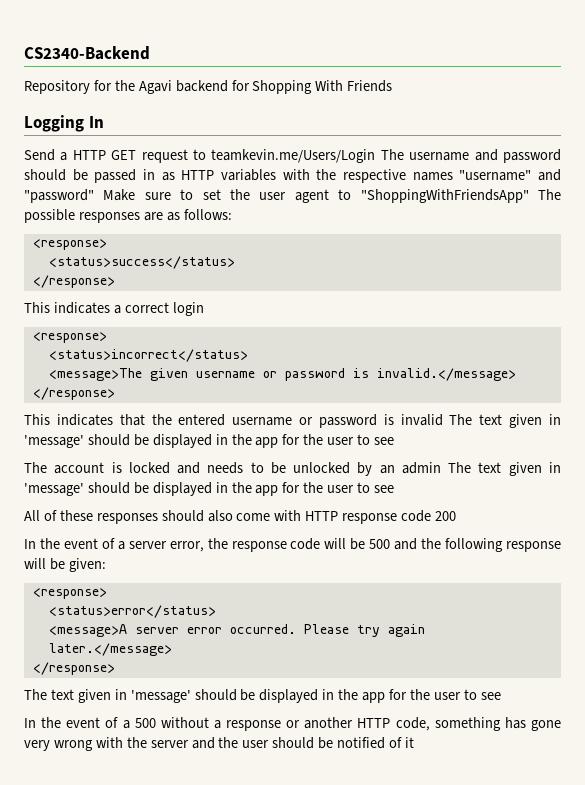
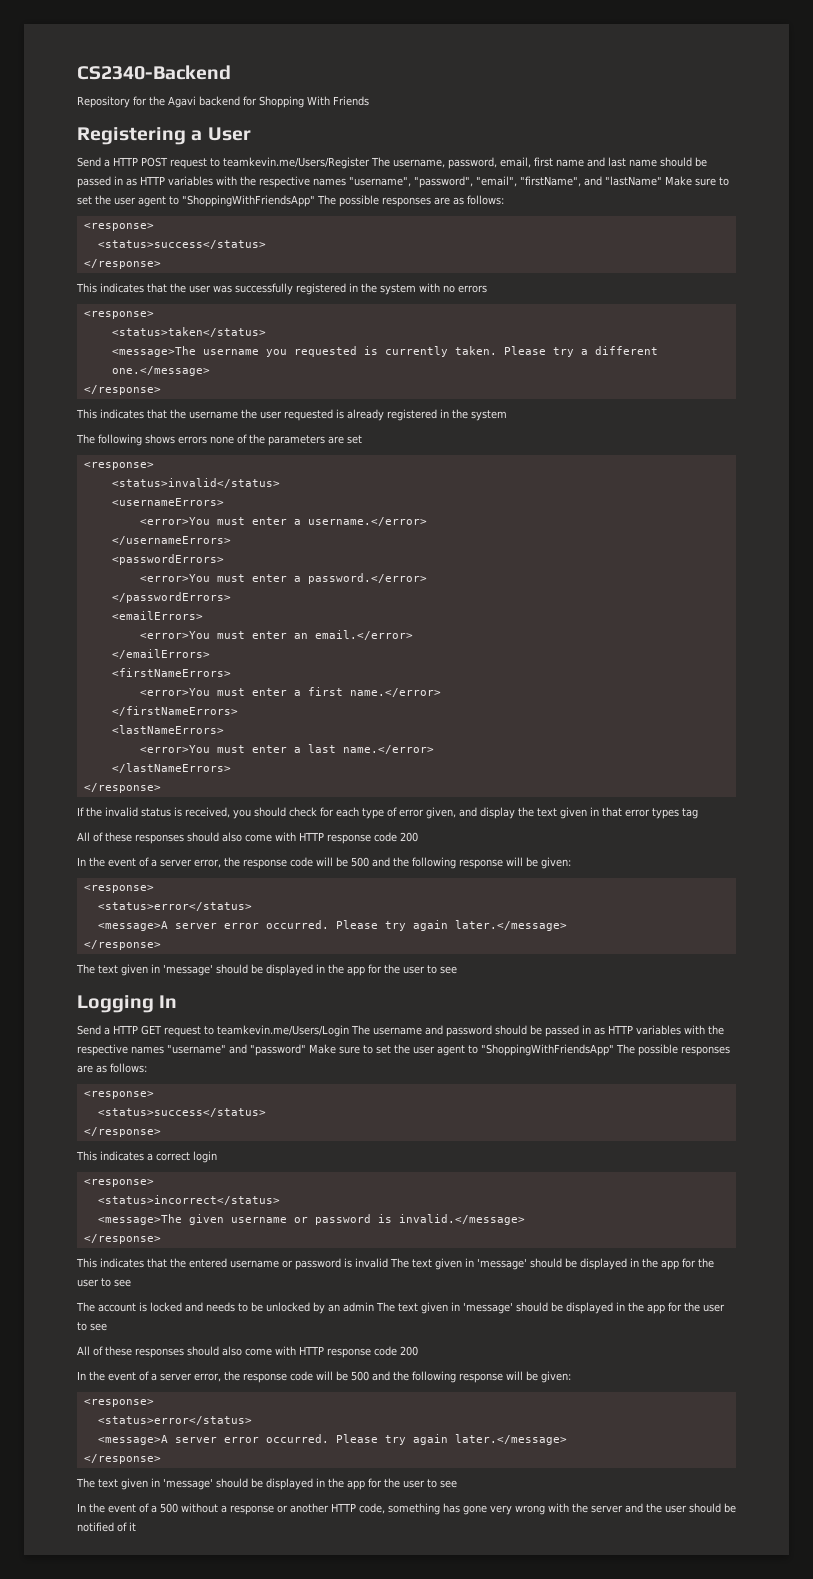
+ Registering a User
+ Send a HTTP POST request to teamkevin.me/Users/Register The username, password, email, first name and last name should be passed in as HTTP variables with the respective names "username", "password", "email", "firstName", and "lastName" Make sure to set the user agent to "ShoppingWithFriendsApp" The possible responses are as follows:
+ <response>
+ <status>success</status>
+ </response>
+ This indicates that the user was successfully registered in the system with no errors
+ <response>
+ <status>taken</status>
+ <message>The username you requested is currently taken. Please try a different one.</message>
+ </response>
+ This indicates that the username the user requested is already registered in the system
+ The following shows errors none of the parameters are set
+ <response>
+ <status>invalid</status>
+ <usernameErrors>
+ <error>You must enter a username.</error>
+ </usernameErrors>
+ <passwordErrors>
+ <error>You must enter a password.</error>
+ </passwordErrors>
+ <emailErrors>
+ <error>You must enter an email.</error>
+ </emailErrors>
+ <firstNameErrors>
+ <error>You must enter a first name.</error>
+ </firstNameErrors>
+ <lastNameErrors>
+ <error>You must enter a last name.</error>
+ </lastNameErrors>
+ </response>
+ If the invalid status is received, you should check for each type of error given, and display the text given in that error types tag
+ All of these responses should also come with HTTP response code 200
+ In the event of a server error, the response code will be 500 and the following response will be given:
+ <response>
+ <status>error</status>
+ <message>A server error occurred. Please try again later.</message>
+ </response>
+ The text given in 'message' should be displayed in the app for the user to see

